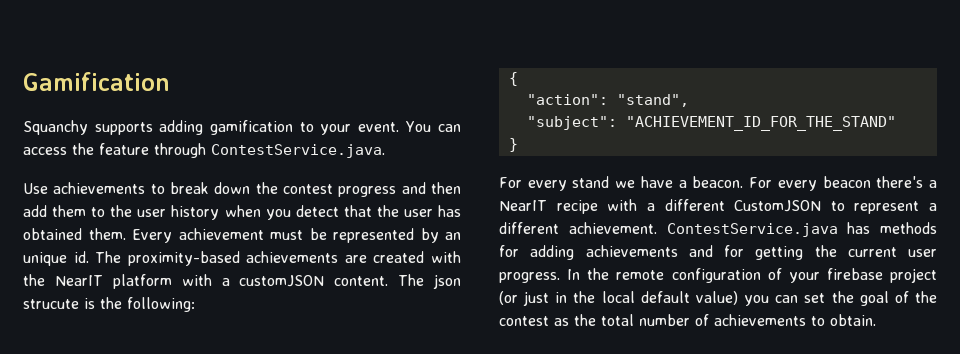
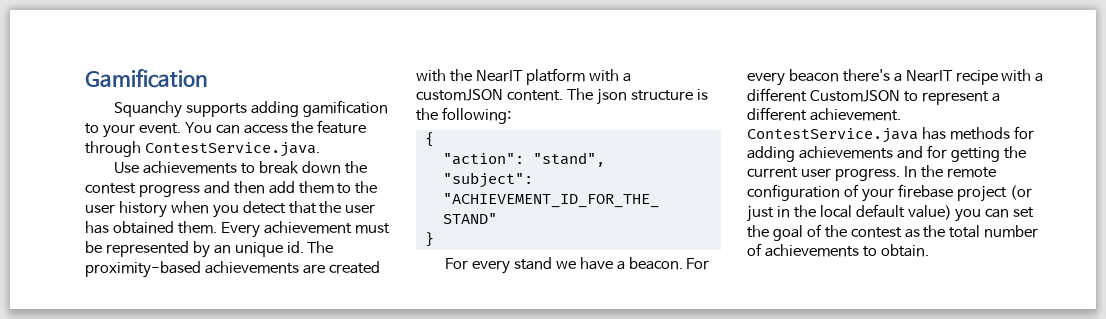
- The json strucute is the following:
+ The json structure is the following:

